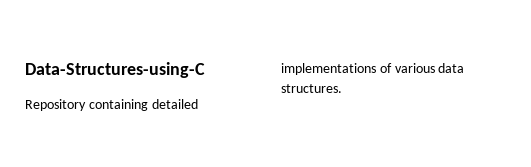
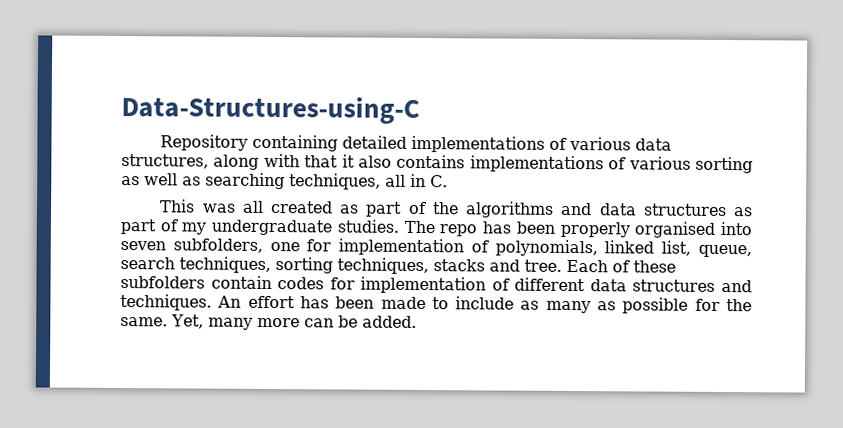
- Repository containing detailed implementations of various data structures.
+ Repository containing detailed implementations of various data structures, along with that it also contains implementations of various sorting as well as searching techniques, all in C.
+ This was all created as part of the algorithms and data structures as part of my undergraduate studies. The repo has been properly organised into seven subfolders, one for implementation of polynomials, linked list, queue, search techniques, sorting techniques, stacks and tree. Each of these subfolders contain codes for implementation of different data structures and techniques. An effort has been made to include as many as possible for the same. Yet, many more can be added.

